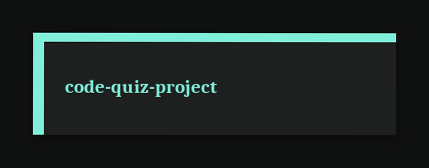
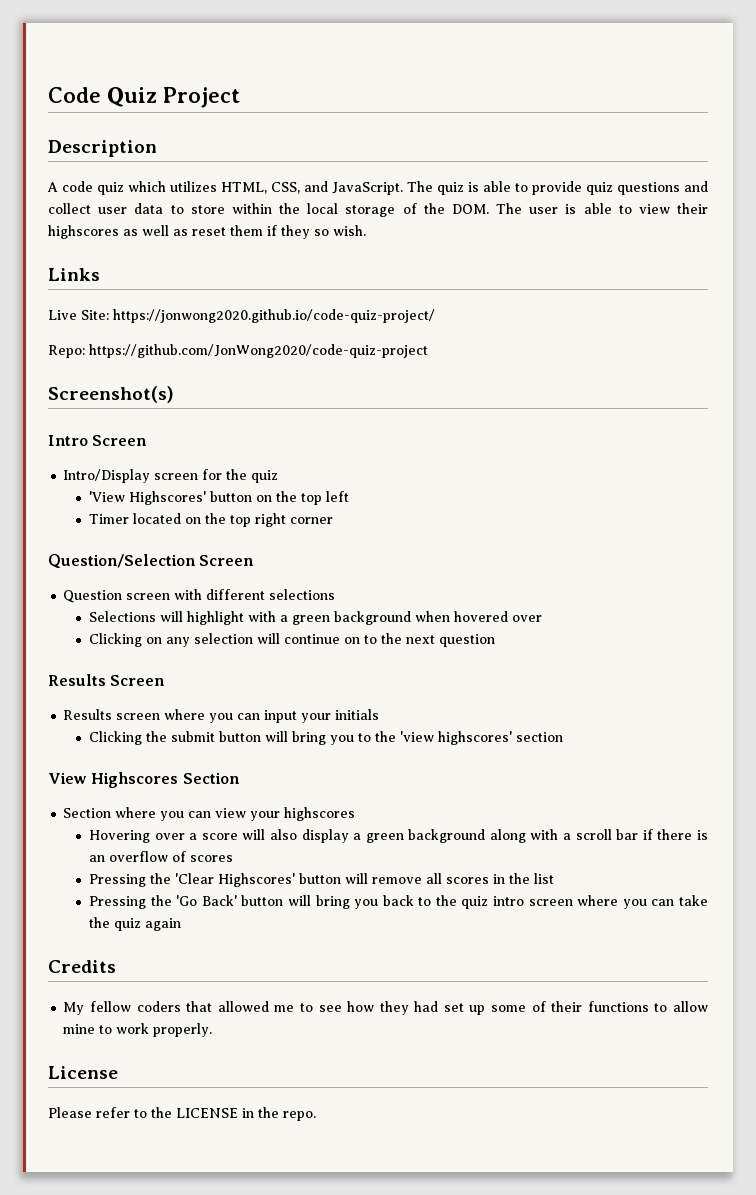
- code-quiz-project
+ Code Quiz Project
+ Description
+ A code quiz which utilizes HTML, CSS, and JavaScript. The quiz is able to provide quiz questions and collect user data to store within the local storage of the DOM. The user is able to view their highscores as well as reset them if they so wish.
+ Links
+ Live Site: https://jonwong2020.github.io/code-quiz-project/
+ Repo: https://github.com/JonWong2020/code-quiz-project
+ Screenshot(s)
+ Intro Screen
+ Intro/Display screen for the quiz
+ 'View Highscores' button on the top left
+ Timer located on the top right corner
+ Question/Selection Screen
+ Question screen with different selections
+ Selections will highlight with a green background when hovered over
+ Clicking on any selection will continue on to the next question
+ Results Screen
+ Results screen where you can input your initials
+ Clicking the submit button will bring you to the 'view highscores' section
+ View Highscores Section
+ Section where you can view your highscores
+ Hovering over a score will also display a green background along with a scroll bar if there is an overflow of scores
+ Pressing the 'Clear Highscores' button will remove all scores in the list
+ Pressing the 'Go Back' button will bring you back to the quiz intro screen where you can take the quiz again
+ Credits
+ My fellow coders that allowed me to see how they had set up some of their functions to allow mine to work properly.
+ License
+ Please refer to the LICENSE in the repo.

